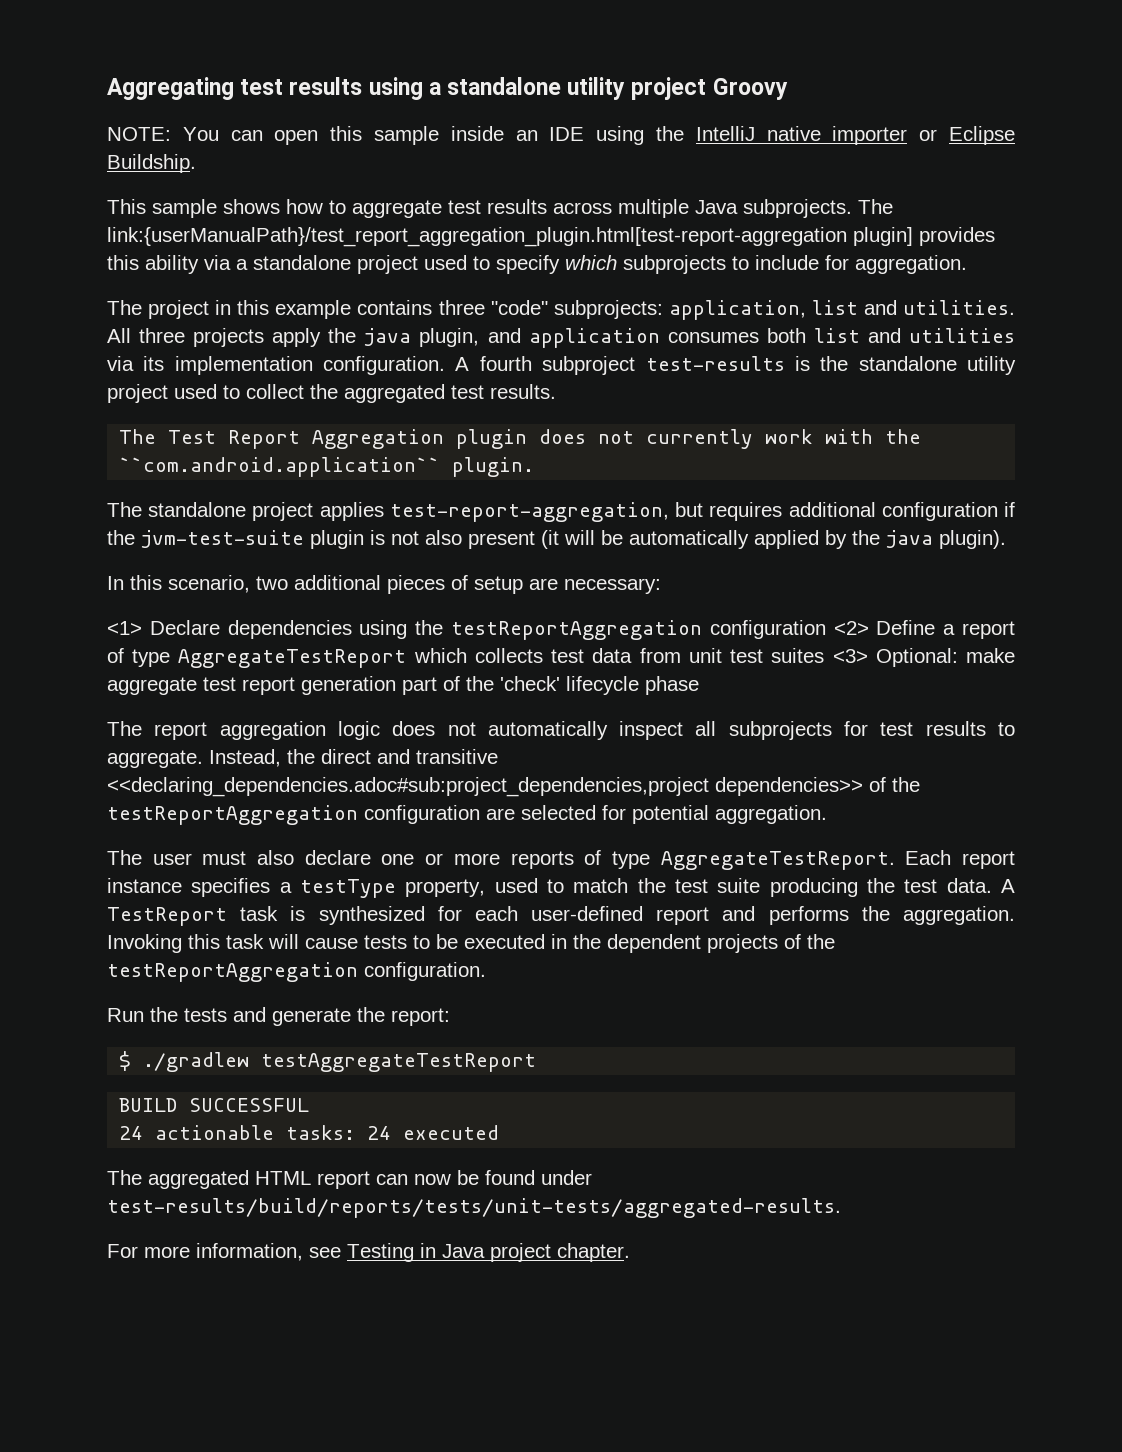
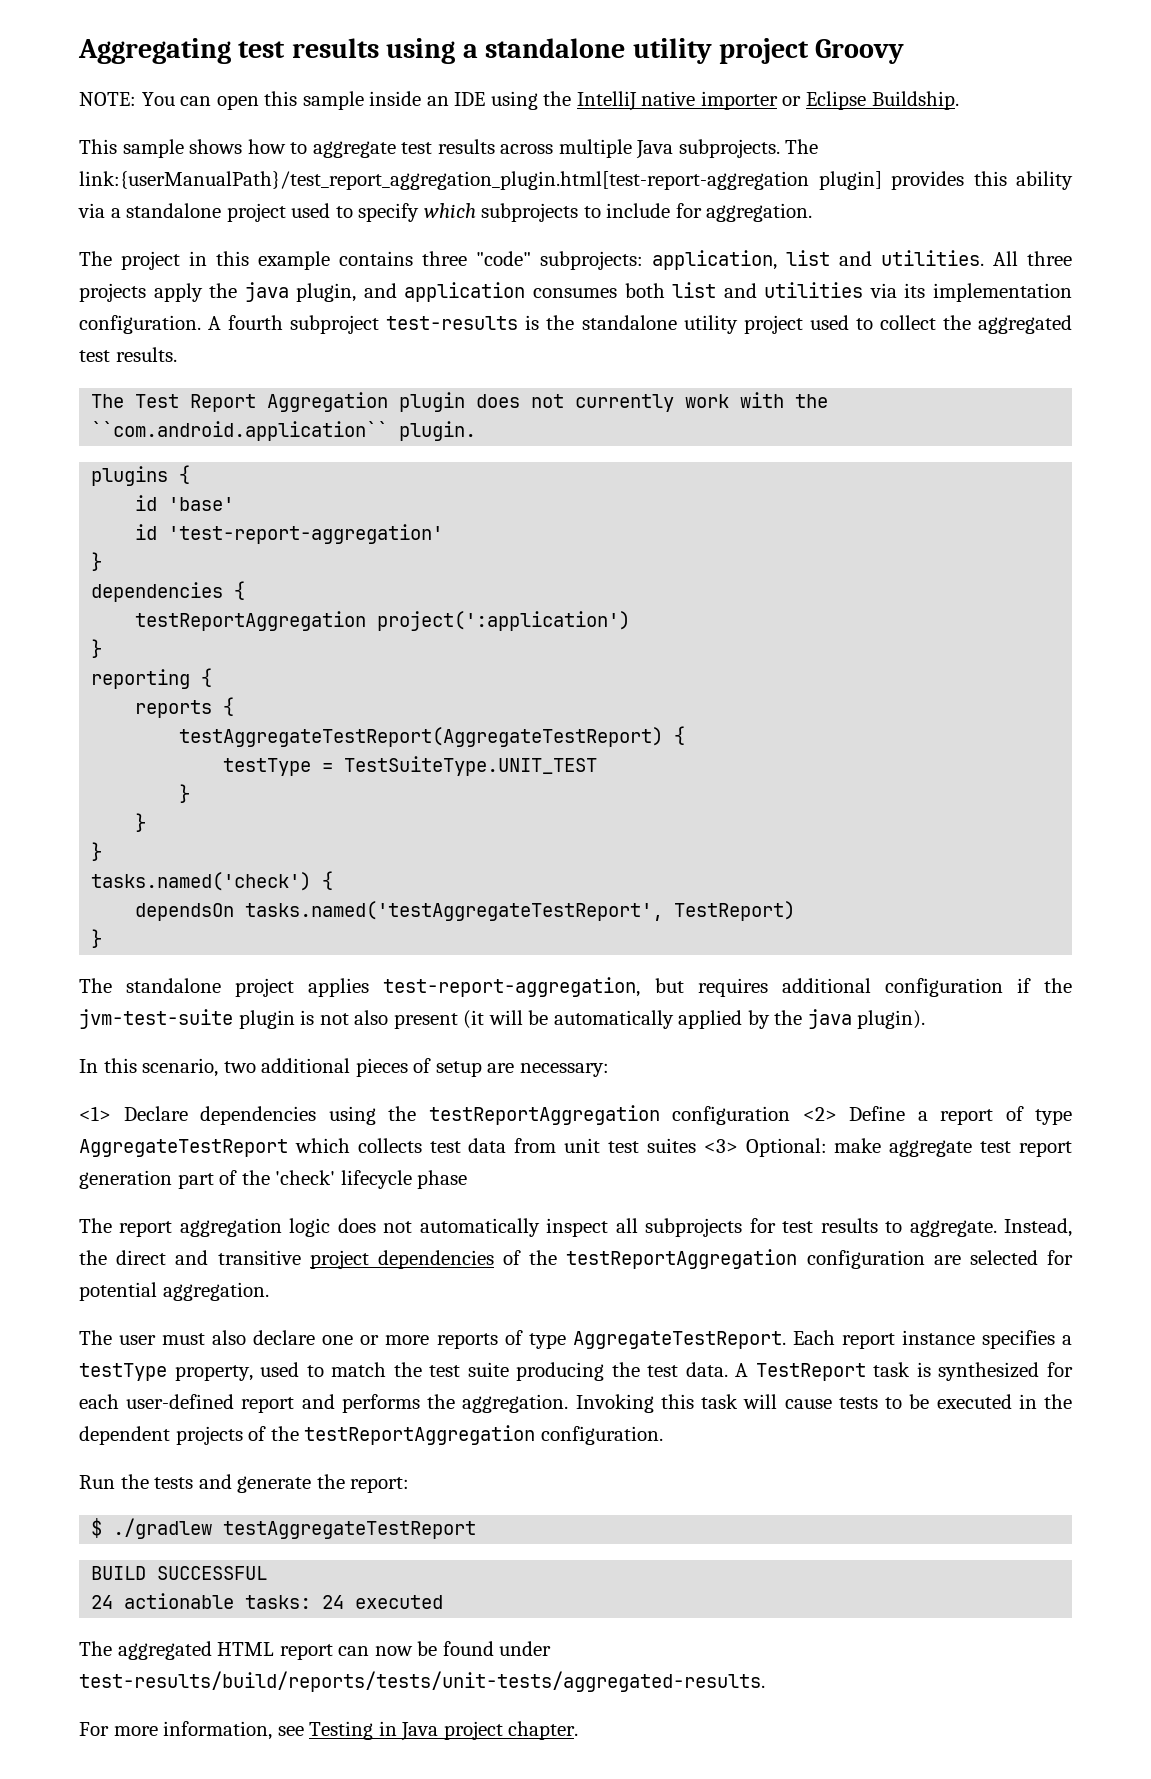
+ plugins {
+ id 'base'
+ id 'test-report-aggregation'
+ }
+ dependencies {
+ testReportAggregation project(':application')
+ }
+ reporting {
+ reports {
+ testAggregateTestReport(AggregateTestReport) {
+ testType = TestSuiteType.UNIT_TEST
+ }
+ }
+ }
+ tasks.named('check') {
+ dependsOn tasks.named('testAggregateTestReport', TestReport)
+ }
- Instead, the direct and transitive <<declaring_dependencies.adoc#sub:project_dependencies,project dependencies>> of the testReportAggregation configuration are selected for potential aggregation.
+ Instead, the direct and transitive project dependencies of the testReportAggregation configuration are selected for potential aggregation.

